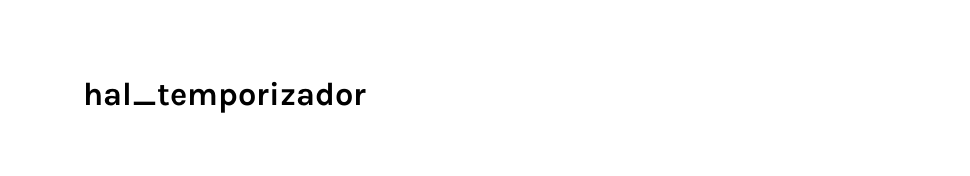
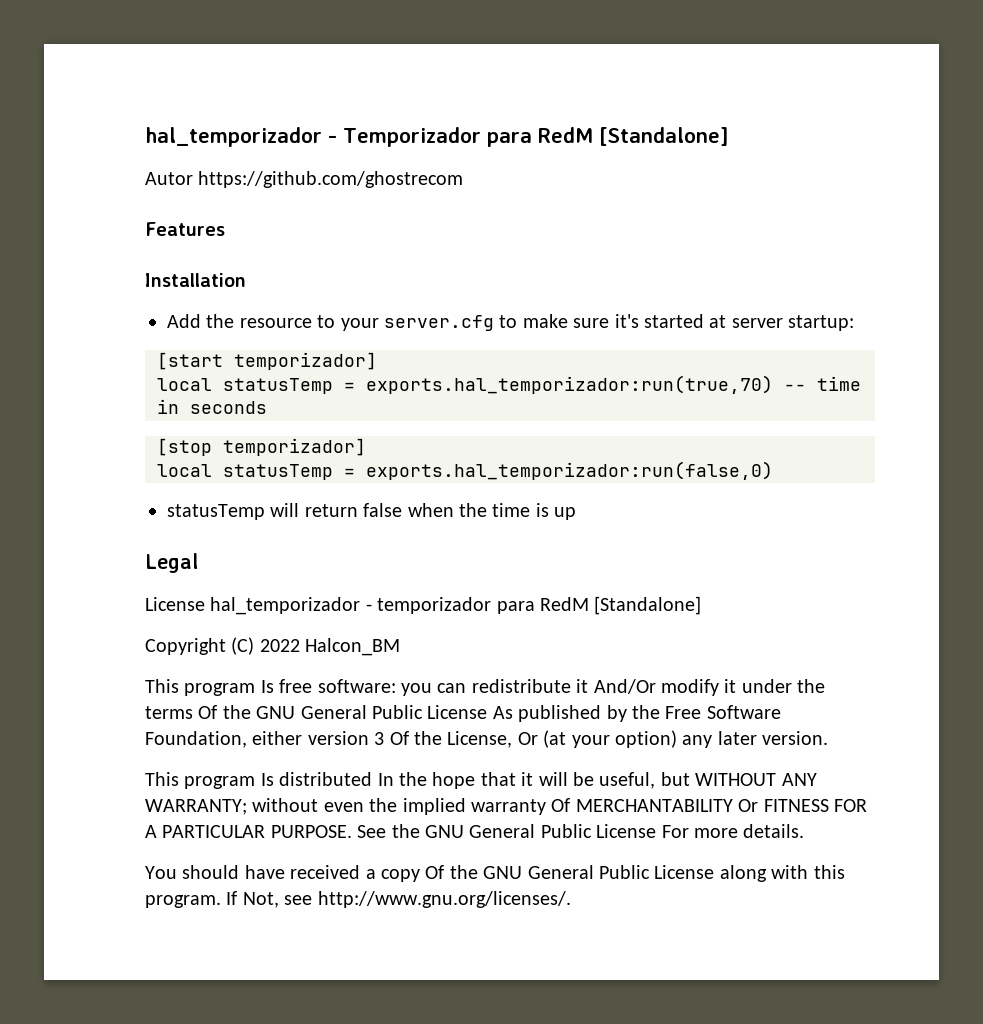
- hal_temporizador
+ hal_temporizador - Temporizador para RedM [Standalone]
+ Autor https://github.com/ghostrecom
+ Features
+ Installation
+ Add the resource to your server.cfg to make sure it's started at server startup:
+ [start temporizador]
+ local statusTemp = exports.hal_temporizador:run(true,70) -- time in seconds
+ [stop temporizador]
+ local statusTemp = exports.hal_temporizador:run(false,0)
+ statusTemp will return false when the time is up
+ Legal
+ License hal_temporizador - temporizador para RedM [Standalone]
+ Copyright (C) 2022 Halcon_BM
+ This program Is free software: you can redistribute it And/Or modify it under the terms Of the GNU General Public License As published by the Free Software Foundation, either version 3 Of the License, Or (at your option) any later version.
+ This program Is distributed In the hope that it will be useful, but WITHOUT ANY WARRANTY; without even the implied warranty Of MERCHANTABILITY Or FITNESS FOR A PARTICULAR PURPOSE. See the GNU General Public License For more details.
+ You should have received a copy Of the GNU General Public License along with this program. If Not, see http://www.gnu.org/licenses/.

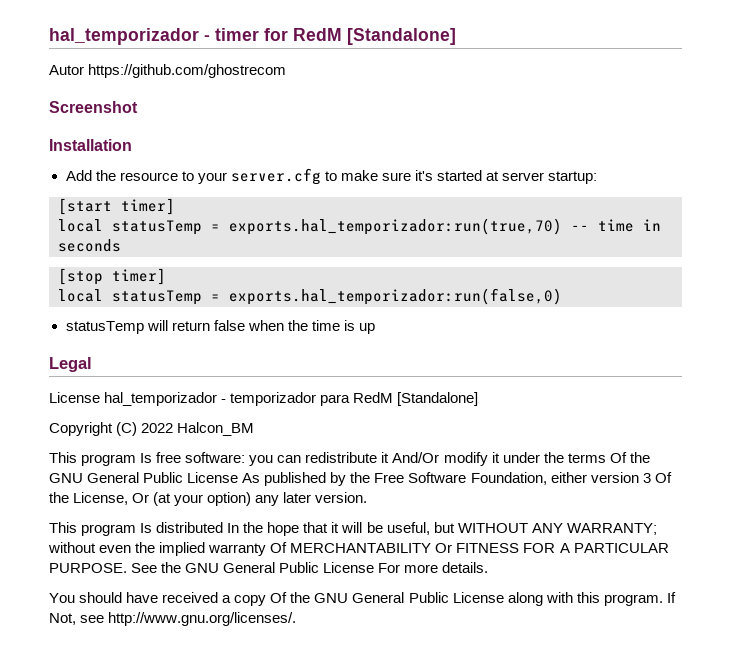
- hal_temporizador - Temporizador para RedM [Standalone]
+ hal_temporizador - timer for RedM [Standalone]
- Features
+ Screenshot
- [start temporizador]
+ [start timer]
- [stop temporizador]
+ [stop timer]

